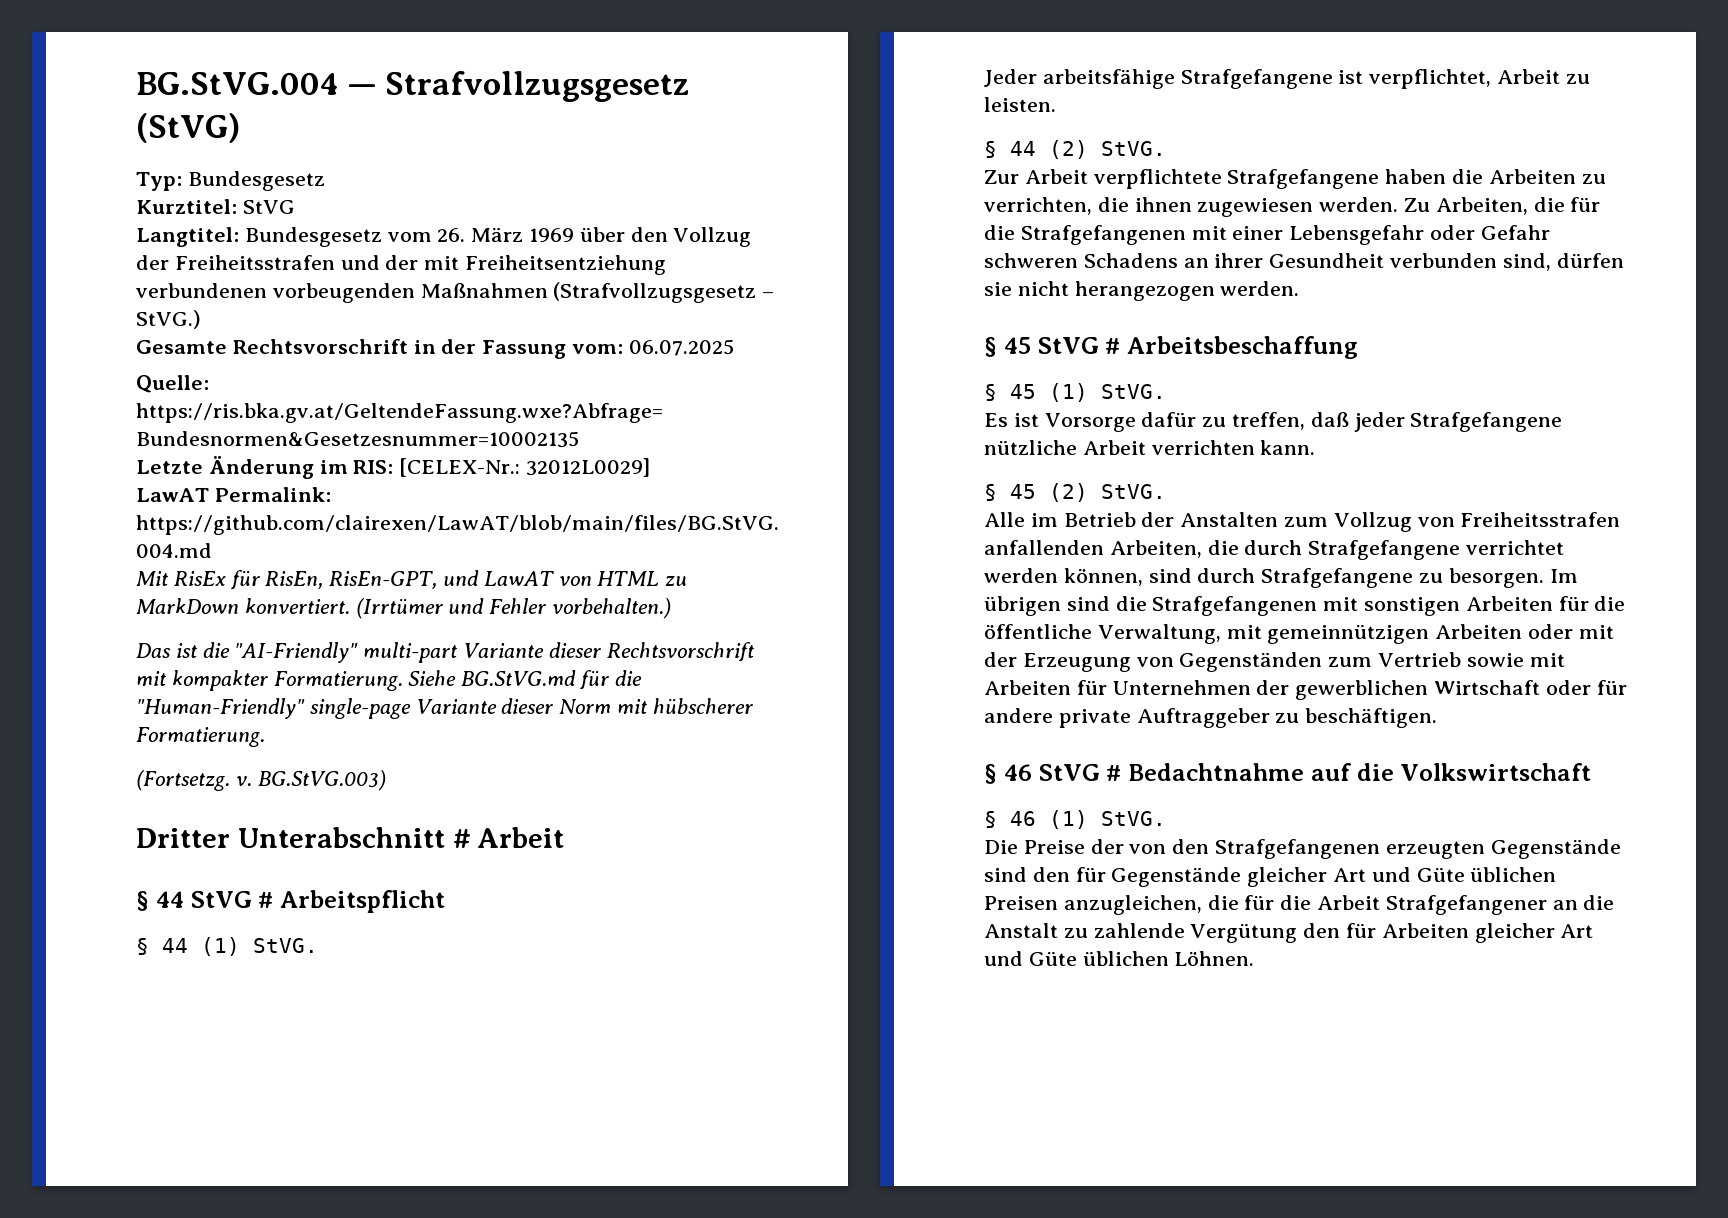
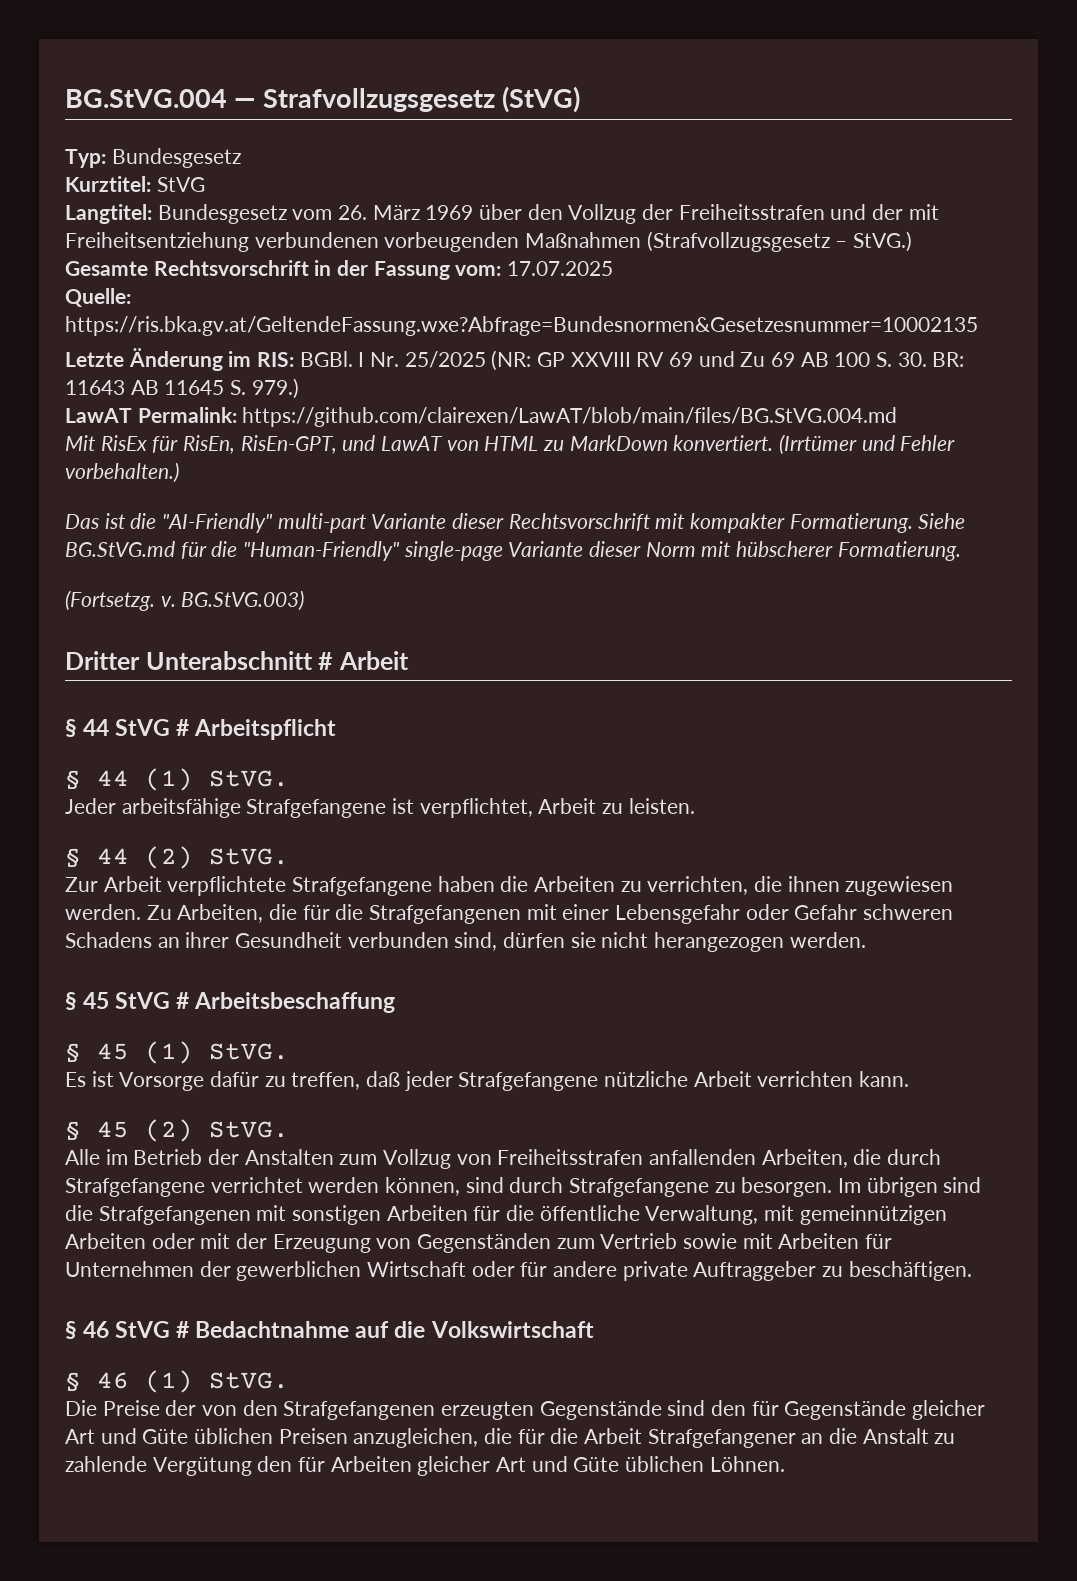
- Gesamte Rechtsvorschrift in der Fassung vom: 06.07.2025
+ Gesamte Rechtsvorschrift in der Fassung vom: 17.07.2025
- Letzte Änderung im RIS: [CELEX-Nr.: 32012L0029]
+ Letzte Änderung im RIS: BGBl. I Nr. 25/2025 (NR: GP XXVIII RV 69 und Zu 69 AB 100 S. 30. BR: 11643 AB 11645 S. 979.)

